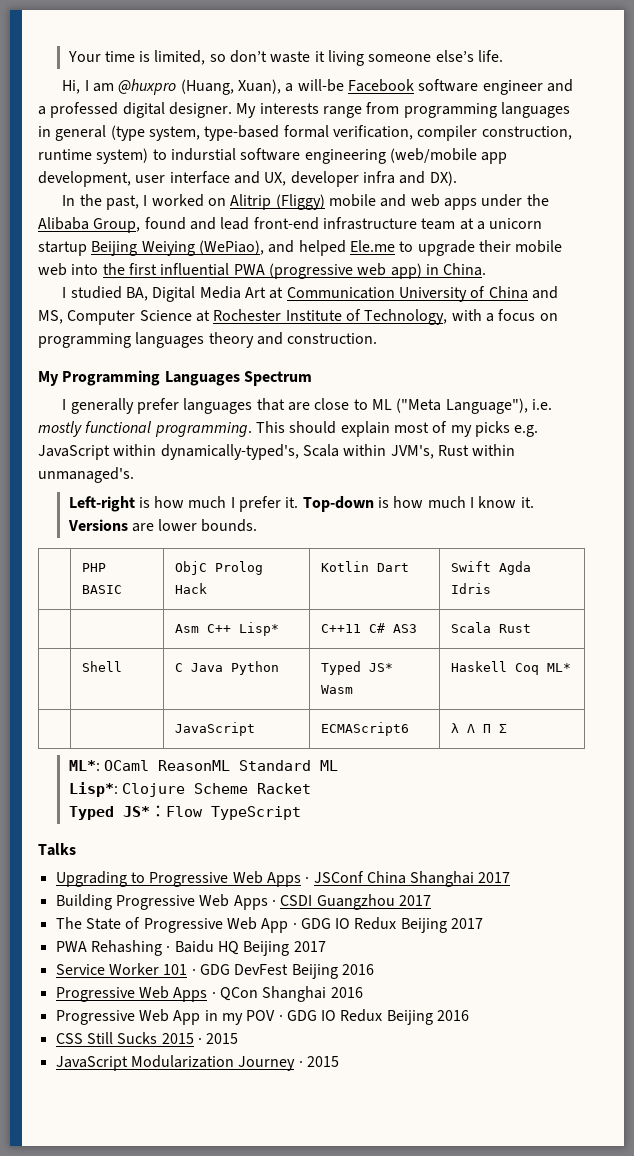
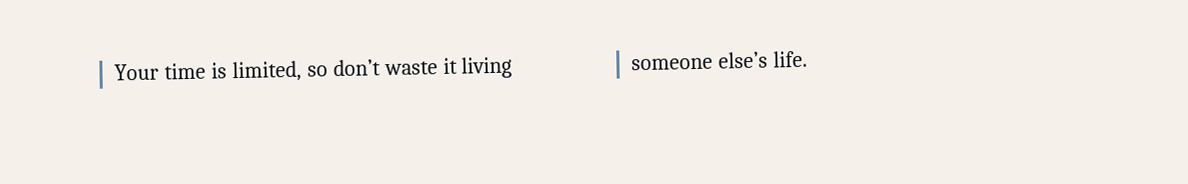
- Hi, I am @huxpro (Huang, Xuan), a will-be Facebook software engineer and a professed digital designer. My interests range from programming languages in general (type system, type-based formal verification, compiler construction, runtime system) to indurstial software engineering (web/mobile app development, user interface and UX, developer infra and DX).
- In the past, I worked on Alitrip (Fliggy) mobile and web apps under the Alibaba Group, found and lead front-end infrastructure team at a unicorn startup Beijing Weiying (WePiao), and helped Ele.me to upgrade their mobile web into the first influential PWA (progressive web app) in China.
- I studied BA, Digital Media Art at Communication University of China and MS, Computer Science at Rochester Institute of Technology, with a focus on programming languages theory and construction.
- My Programming Languages Spectrum
- I generally prefer languages that are close to ML ("Meta Language"), i.e. mostly functional programming. This should explain most of my picks e.g. JavaScript within dynamically-typed's, Scala within JVM's, Rust within unmanaged's.
- Left-right is how much I prefer it. Top-down is how much I know it. Versions are lower bounds.
- | PHP BASIC | ObjC Prolog Hack | Kotlin Dart | Swift Agda Idris
- | | Asm C++ Lisp* | C++11 C# AS3 | Scala Rust
- | Shell | C Java Python | Typed JS* Wasm | Haskell Coq ML*
- | | JavaScript | ECMAScript6 | λ Λ Π Σ
- ML*: OCaml ReasonML Standard ML
- Lisp*: Clojure Scheme Racket
- Typed JS*：Flow TypeScript
- Talks
- Upgrading to Progressive Web Apps · JSConf China Shanghai 2017
- Building Progressive Web Apps · CSDI Guangzhou 2017
- The State of Progressive Web App · GDG IO Redux Beijing 2017
- PWA Rehashing · Baidu HQ Beijing 2017
- Service Worker 101 · GDG DevFest Beijing 2016
- Progressive Web Apps · QCon Shanghai 2016
- Progressive Web App in my POV · GDG IO Redux Beijing 2016
- CSS Still Sucks 2015 · 2015
- JavaScript Modularization Journey · 2015

